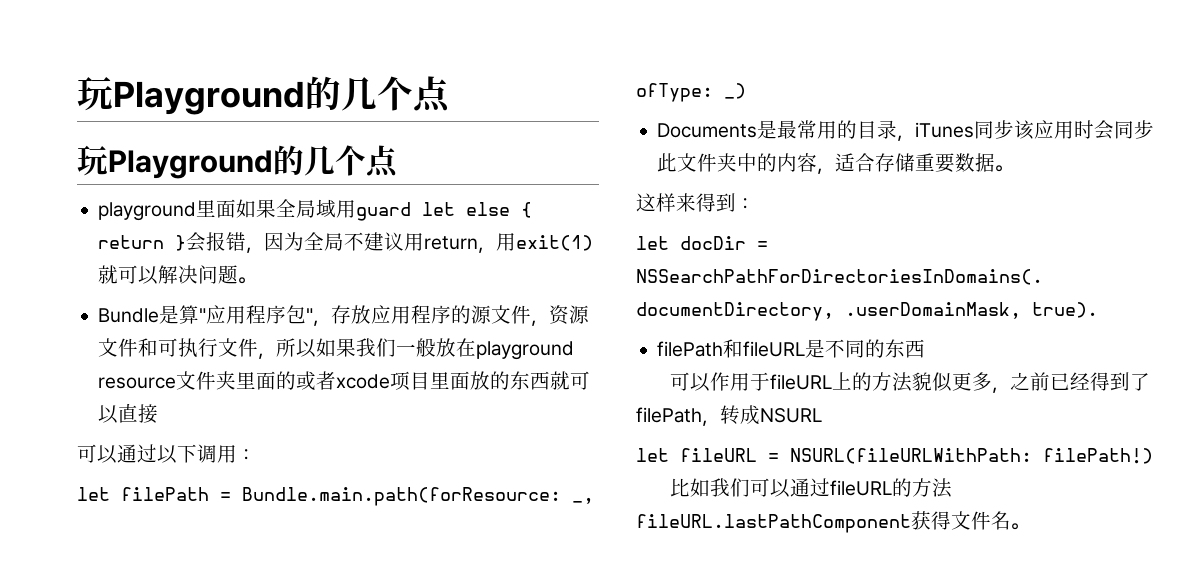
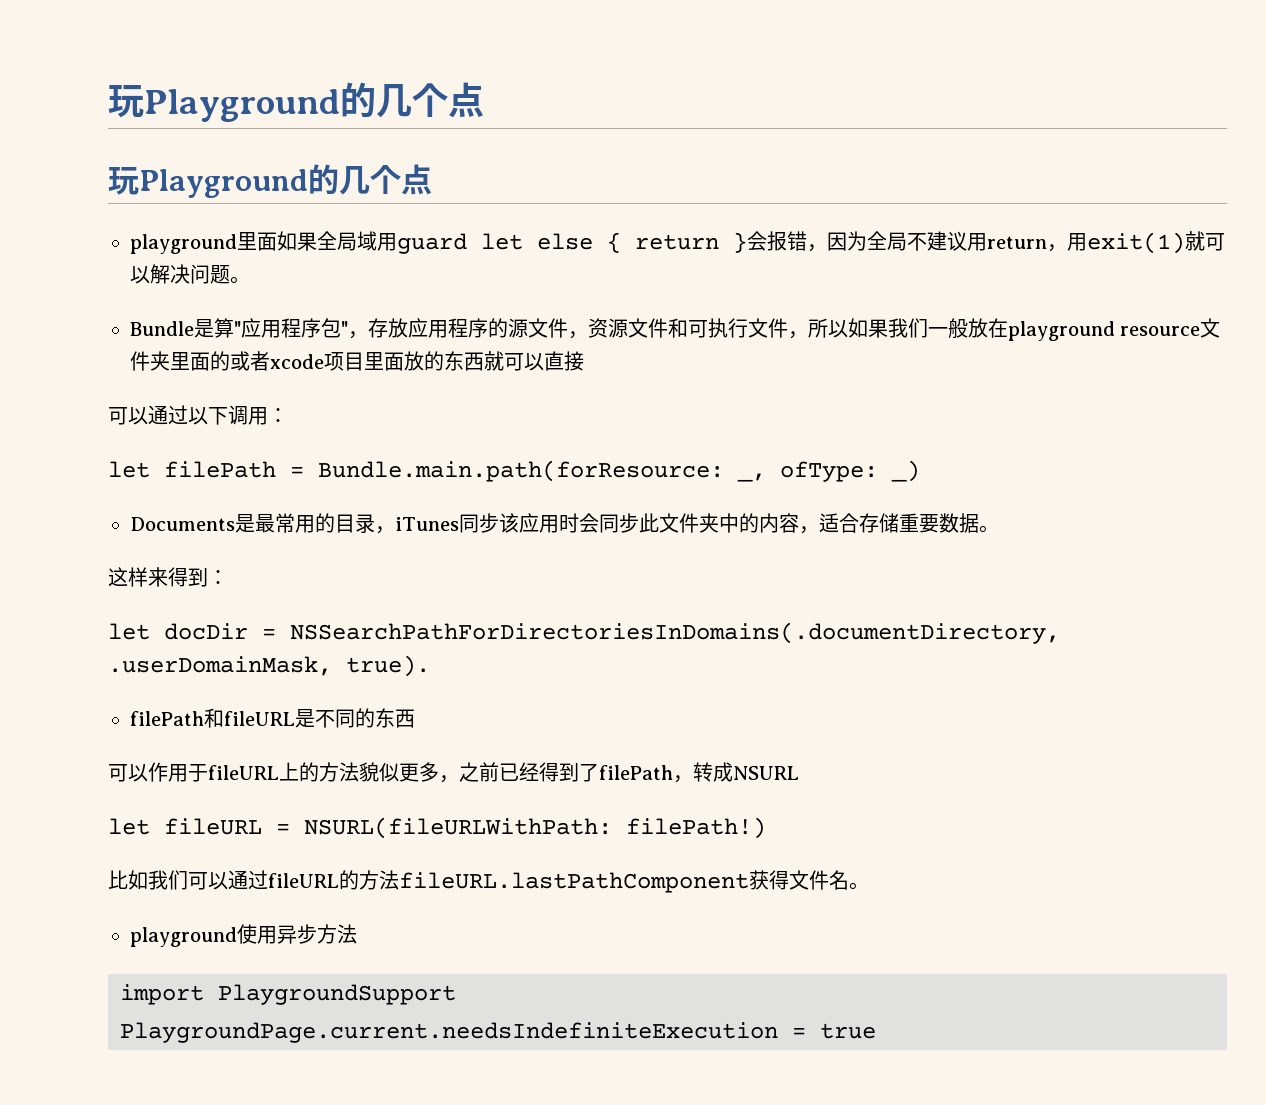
+ playground使用异步方法
+ import PlaygroundSupport
+ PlaygroundPage.current.needsIndefiniteExecution = true

